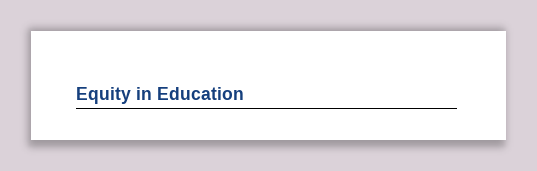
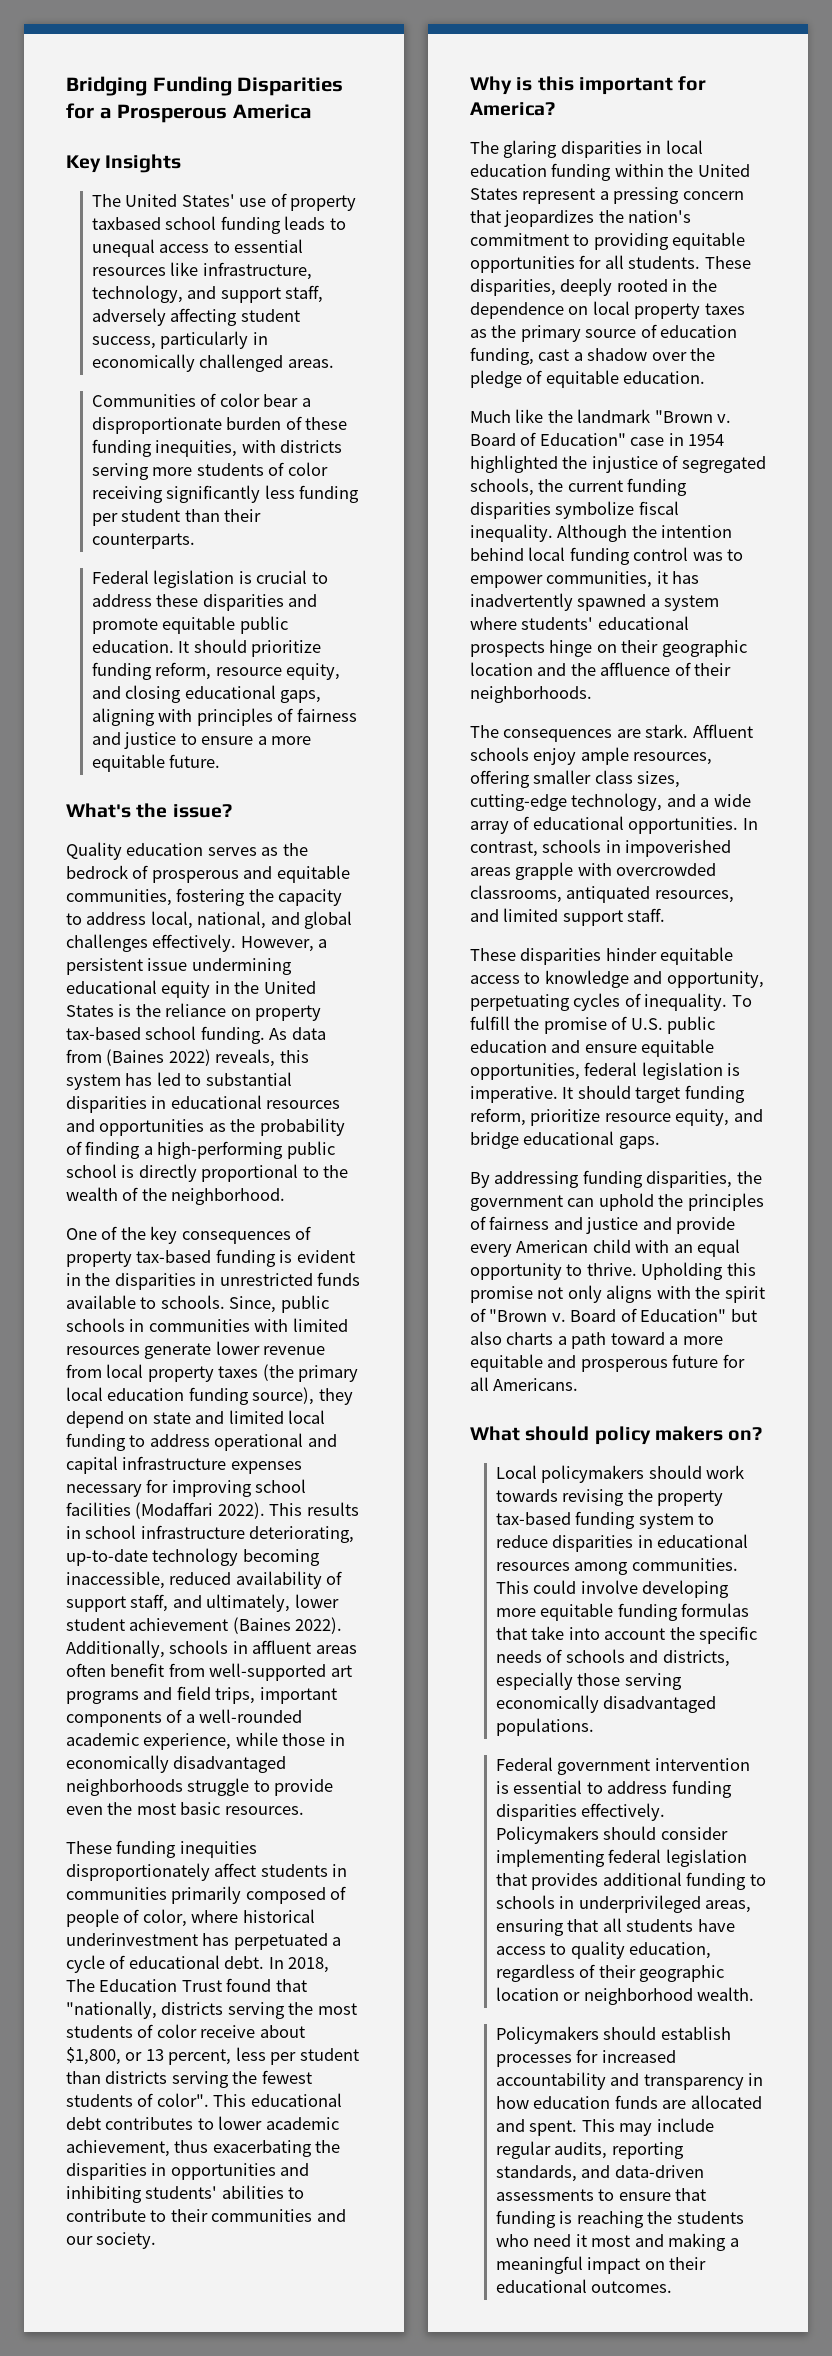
- Equity in Education
+ Bridging Funding Disparities for a Prosperous America
+ Key Insights
+ The United States' use of property taxbased school funding leads to unequal access to essential resources like infrastructure, technology, and support staff, adversely affecting student success, particularly in economically challenged areas.
+ Communities of color bear a disproportionate burden of these funding inequities, with districts serving more students of color receiving significantly less funding per student than their counterparts.
+ Federal legislation is crucial to address these disparities and promote equitable public education. It should prioritize funding reform, resource equity, and closing educational gaps, aligning with principles of fairness and justice to ensure a more equitable future.
+ What's the issue?
+ Quality education serves as the bedrock of prosperous and equitable communities, fostering the capacity to address local, national, and global challenges effectively. However, a persistent issue undermining educational equity in the United States is the reliance on property tax-based school funding. As data from (Baines 2022) reveals, this system has led to substantial disparities in educational resources and opportunities as the probability of finding a high-performing public school is directly proportional to the wealth of the neighborhood.
+ One of the key consequences of property tax-based funding is evident in the disparities in unrestricted funds available to schools. Since, public schools in communities with limited resources generate lower revenue from local property taxes (the primary local education funding source), they depend on state and limited local funding to address operational and capital infrastructure expenses necessary for improving school facilities (Modaffari 2022). This results in school infrastructure deteriorating, up-to-date technology becoming inaccessible, reduced availability of support staff, and ultimately, lower student achievement (Baines 2022). Additionally, schools in affluent areas often benefit from well-supported art programs and field trips, important components of a well-rounded academic experience, while those in economically disadvantaged neighborhoods struggle to provide even the most basic resources.
+ These funding inequities disproportionately affect students in communities primarily composed of people of color, where historical underinvestment has perpetuated a cycle of educational debt. In 2018, The Education Trust found that "nationally, districts serving the most students of color receive about $1,800, or 13 percent, less per student than districts serving the fewest students of color". This educational debt contributes to lower academic achievement, thus exacerbating the disparities in opportunities and inhibiting students' abilities to contribute to their communities and our society.
+ Why is this important for America?
+ The glaring disparities in local education funding within the United States represent a pressing concern that jeopardizes the nation's commitment to providing equitable opportunities for all students. These disparities, deeply rooted in the dependence on local property taxes as the primary source of education funding, cast a shadow over the pledge of equitable education.
+ Much like the landmark "Brown v. Board of Education" case in 1954 highlighted the injustice of segregated schools, the current funding disparities symbolize fiscal inequality. Although the intention behind local funding control was to empower communities, it has inadvertently spawned a system where students' educational prospects hinge on their geographic location and the affluence of their neighborhoods.
+ The consequences are stark. Affluent schools enjoy ample resources, offering smaller class sizes, cutting-edge technology, and a wide array of educational opportunities. In contrast, schools in impoverished areas grapple with overcrowded classrooms, antiquated resources, and limited support staff.
+ These disparities hinder equitable access to knowledge and opportunity, perpetuating cycles of inequality. To fulfill the promise of U.S. public education and ensure equitable opportunities, federal legislation is imperative. It should target funding reform, prioritize resource equity, and bridge educational gaps.
+ By addressing funding disparities, the government can uphold the principles of fairness and justice and provide every American child with an equal opportunity to thrive. Upholding this promise not only aligns with the spirit of "Brown v. Board of Education" but also charts a path toward a more equitable and prosperous future for all Americans.
+ What should policy makers on?
+ Local policymakers should work towards revising the property tax-based funding system to reduce disparities in educational resources among communities. This could involve developing more equitable funding formulas that take into account the specific needs of schools and districts, especially those serving economically disadvantaged populations.
+ Federal government intervention is essential to address funding disparities effectively. Policymakers should consider implementing federal legislation that provides additional funding to schools in underprivileged areas, ensuring that all students have access to quality education, regardless of their geographic location or neighborhood wealth.
+ Policymakers should establish processes for increased accountability and transparency in how education funds are allocated and spent. This may include regular audits, reporting standards, and data-driven assessments to ensure that funding is reaching the students who need it most and making a meaningful impact on their educational outcomes.

